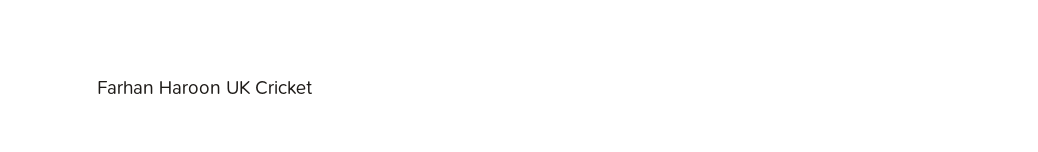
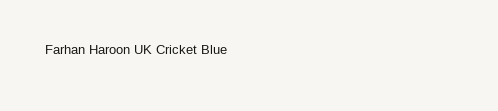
- Farhan Haroon UK Cricket
+ Farhan Haroon UK Cricket Blue

